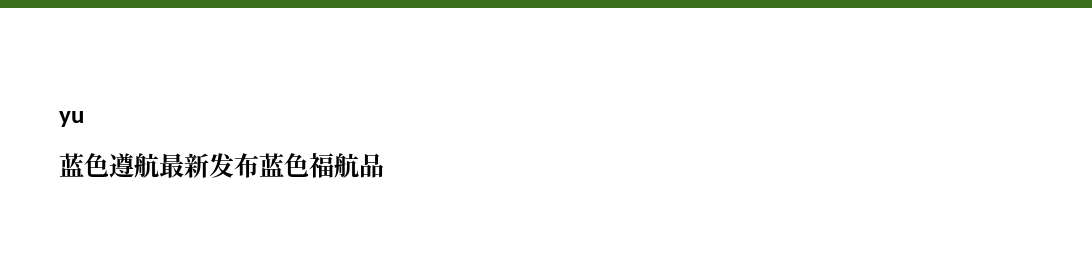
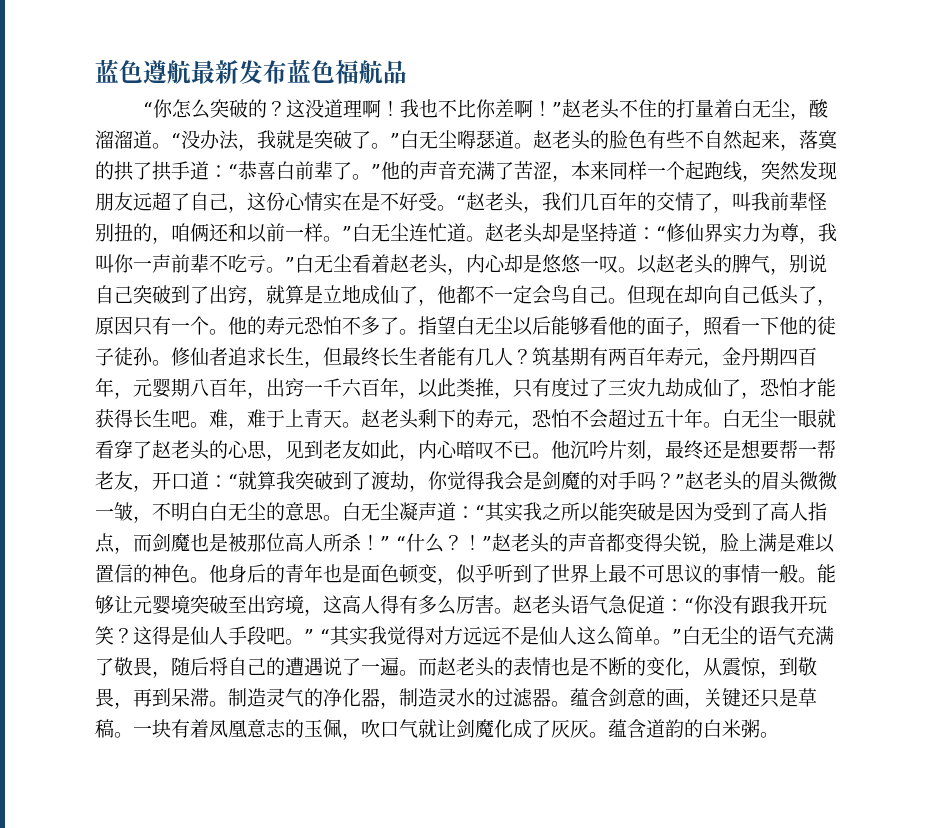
- yu
+ “你怎么突破的？这没道理啊！我也不比你差啊！”赵老头不住的打量着白无尘，酸溜溜道。“没办法，我就是突破了。”白无尘嘚瑟道。赵老头的脸色有些不自然起来，落寞的拱了拱手道：“恭喜白前辈了。”他的声音充满了苦涩，本来同样一个起跑线，突然发现朋友远超了自己，这份心情实在是不好受。“赵老头，我们几百年的交情了，叫我前辈怪别扭的，咱俩还和以前一样。”白无尘连忙道。赵老头却是坚持道：“修仙界实力为尊，我叫你一声前辈不吃亏。”白无尘看着赵老头，内心却是悠悠一叹。以赵老头的脾气，别说自己突破到了出窍，就算是立地成仙了，他都不一定会鸟自己。但现在却向自己低头了，原因只有一个。他的寿元恐怕不多了。指望白无尘以后能够看他的面子，照看一下他的徒子徒孙。修仙者追求长生，但最终长生者能有几人？筑基期有两百年寿元，金丹期四百年，元婴期八百年，出窍一千六百年，以此类推，只有度过了三灾九劫成仙了，恐怕才能获得长生吧。难，难于上青天。赵老头剩下的寿元，恐怕不会超过五十年。白无尘一眼就看穿了赵老头的心思，见到老友如此，内心暗叹不已。他沉吟片刻，最终还是想要帮一帮老友，开口道：“就算我突破到了渡劫，你觉得我会是剑魔的对手吗？”赵老头的眉头微微一皱，不明白白无尘的意思。白无尘凝声道：“其实我之所以能突破是因为受到了高人指点，而剑魔也是被那位高人所杀！” “什么？！”赵老头的声音都变得尖锐，脸上满是难以置信的神色。他身后的青年也是面色顿变，似乎听到了世界上最不可思议的事情一般。能够让元婴境突破至出窍境，这高人得有多么厉害。赵老头语气急促道：“你没有跟我开玩笑？这得是仙人手段吧。” “其实我觉得对方远远不是仙人这么简单。”白无尘的语气充满了敬畏，随后将自己的遭遇说了一遍。而赵老头的表情也是不断的变化，从震惊，到敬畏，再到呆滞。制造灵气的净化器，制造灵水的过滤器。蕴含剑意的画，关键还只是草稿。一块有着凤凰意志的玉佩，吹口气就让剑魔化成了灰灰。蕴含道韵的白米粥。

